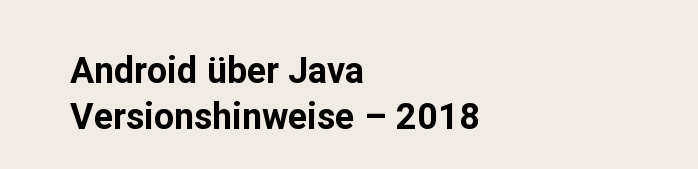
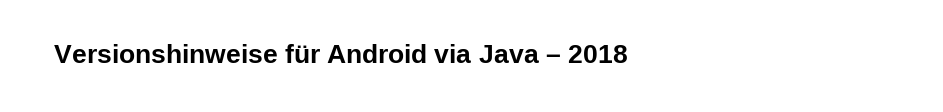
- Android über Java Versionshinweise – 2018
+ Versionshinweise für Android via Java – 2018

